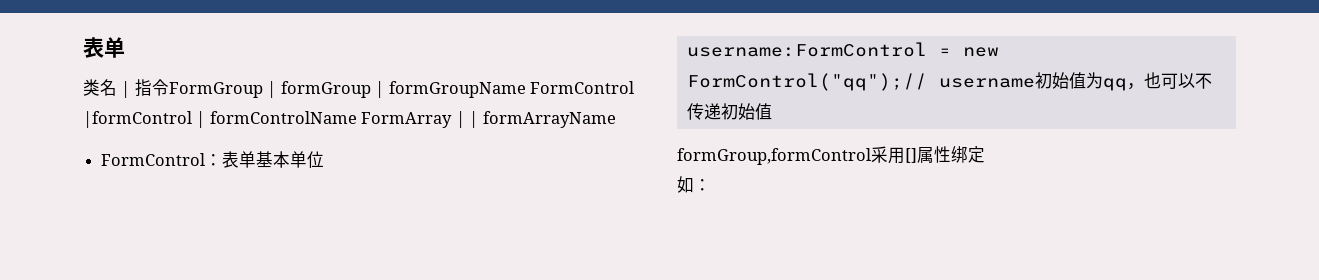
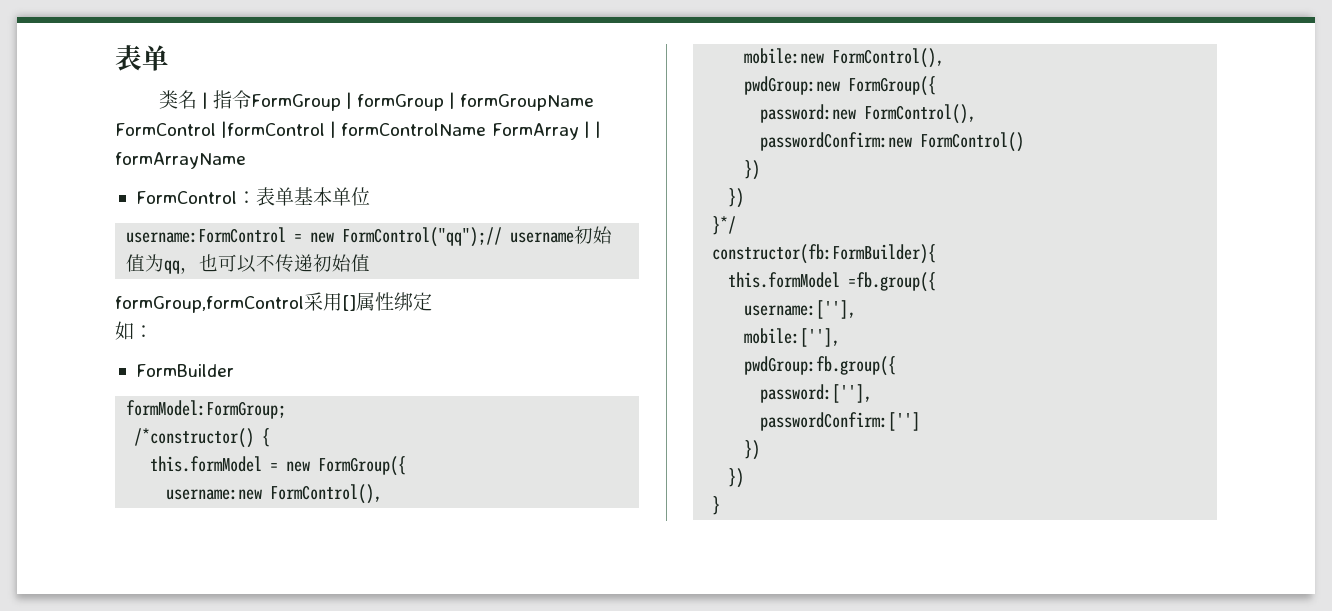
+ FormBuilder
+ formModel:FormGroup;
+ /*constructor() {
+ this.formModel = new FormGroup({
+ username:new FormControl(),
+ mobile:new FormControl(),
+ pwdGroup:new FormGroup({
+ password:new FormControl(),
+ passwordConfirm:new FormControl()
+ })
+ })
+ }*/
+ constructor(fb:FormBuilder){
+ this.formModel =fb.group({
+ username:[''],
+ mobile:[''],
+ pwdGroup:fb.group({
+ password:[''],
+ passwordConfirm:['']
+ })
+ })
+ }

